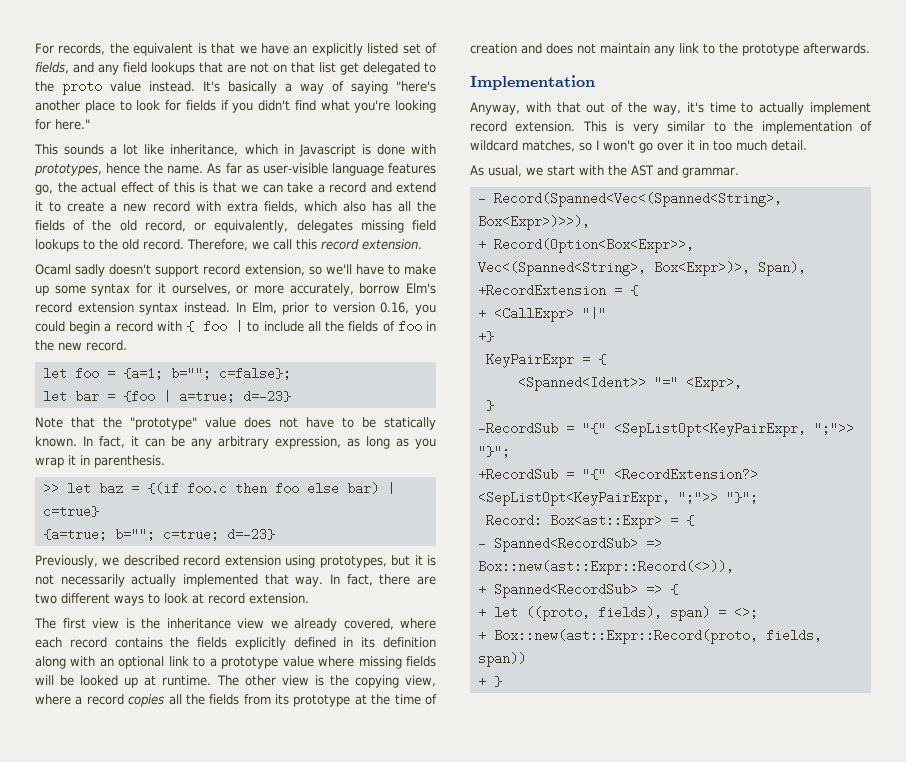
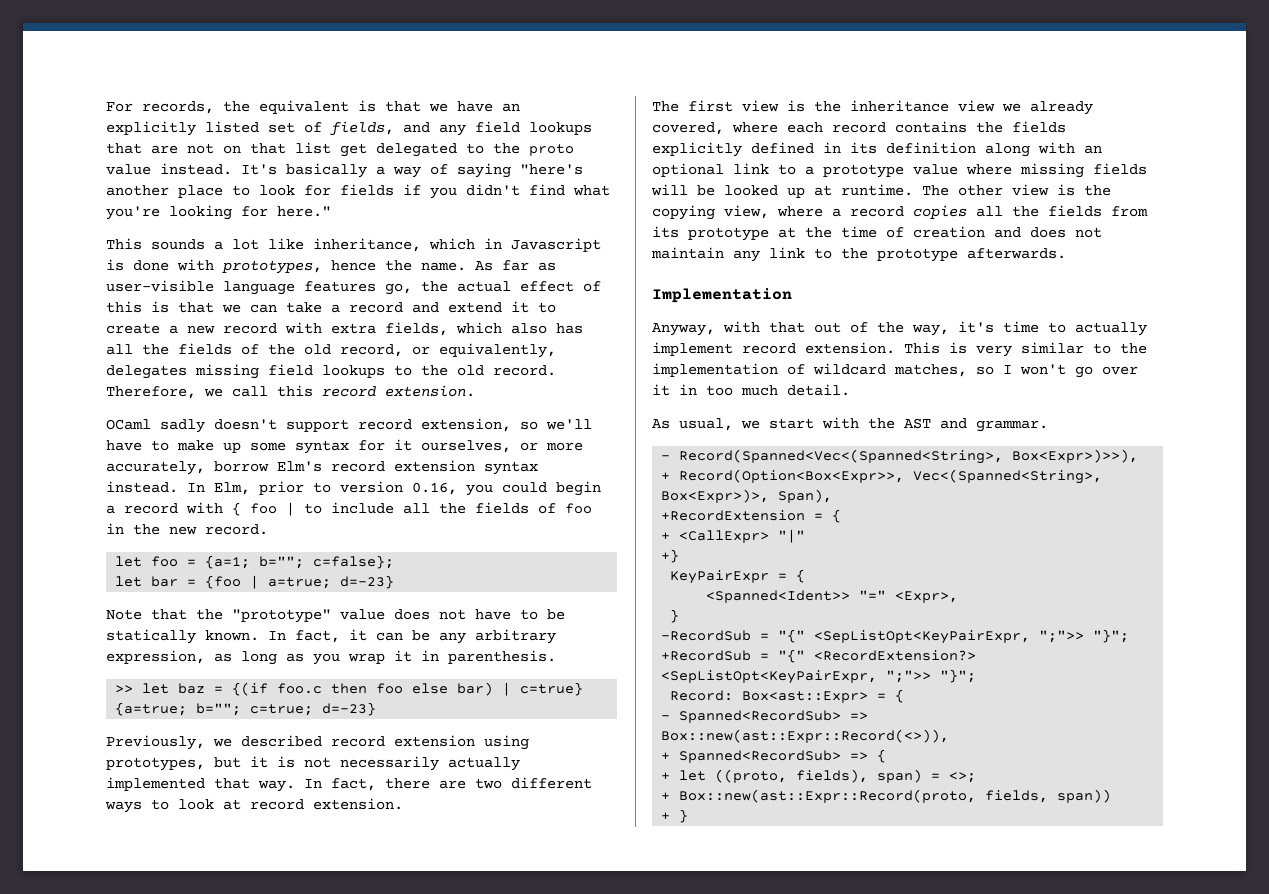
- Ocaml sadly doesn't support record extension, so we'll have to make up some syntax for it ourselves, or more accurately, borrow Elm's record extension syntax instead.
+ OCaml sadly doesn't support record extension, so we'll have to make up some syntax for it ourselves, or more accurately, borrow Elm's record extension syntax instead.

